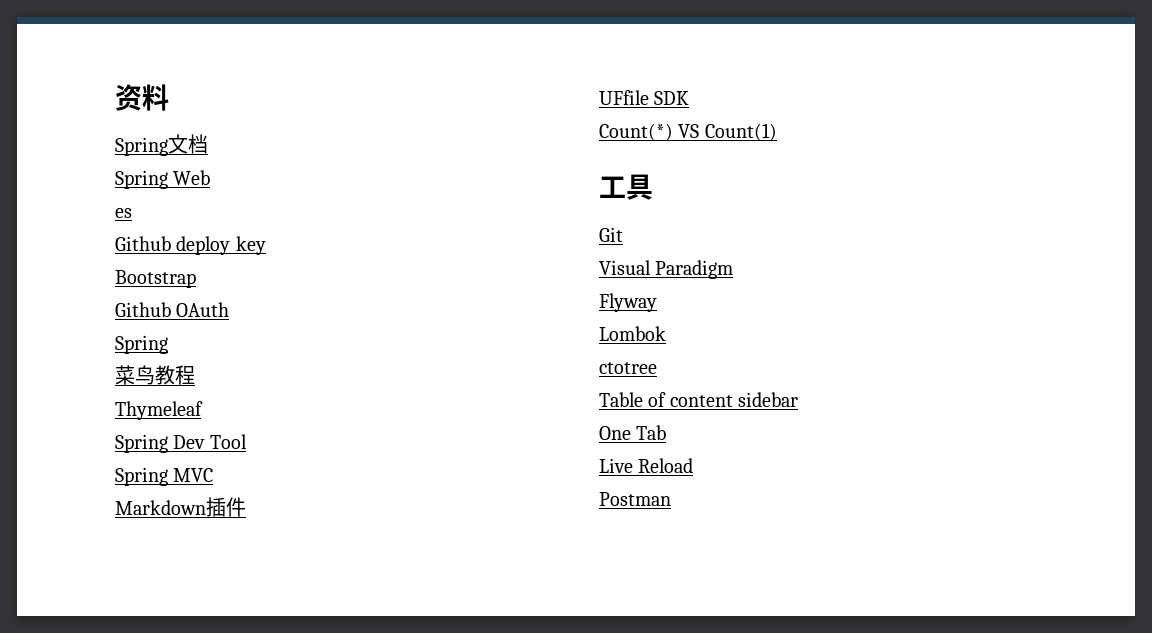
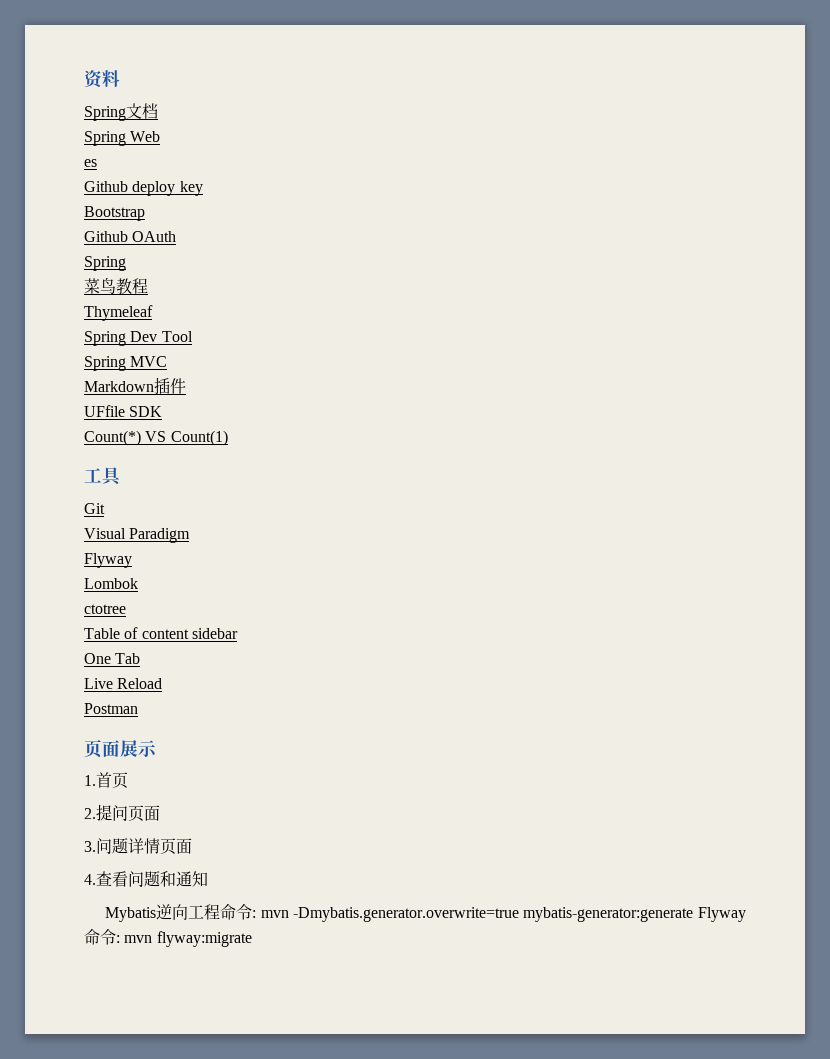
+ 页面展示
+ 1.首页
+ 2.提问页面
+ 3.问题详情页面
+ 4.查看问题和通知
+ Mybatis逆向工程命令: mvn -Dmybatis.generator.overwrite=true mybatis-generator:generate Flyway命令: mvn flyway:migrate

